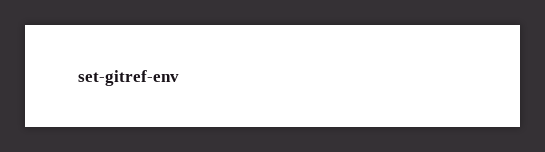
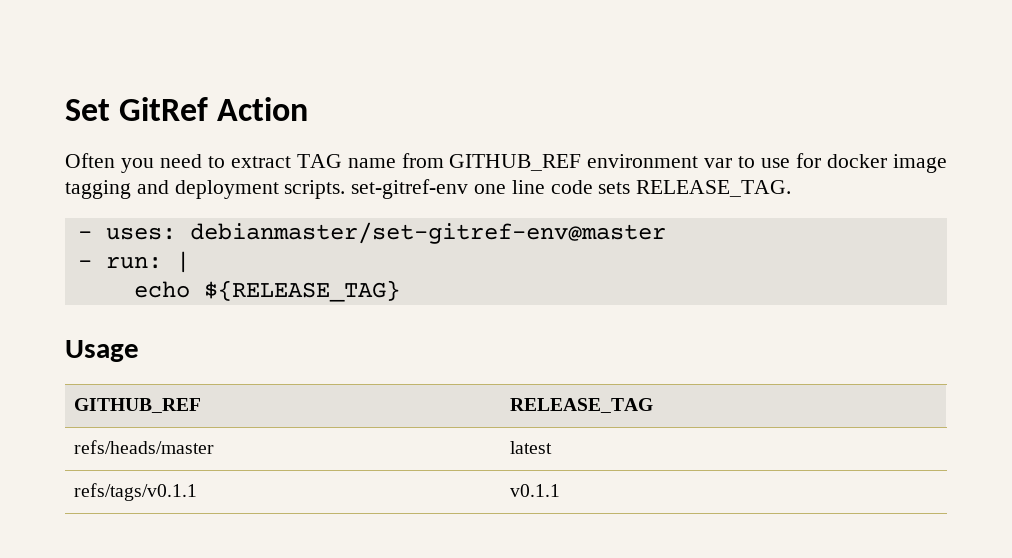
- set-gitref-env
+ Set GitRef Action
+ Often you need to extract TAG name from GITHUB_REF environment var to use for docker image tagging and deployment scripts. set-gitref-env one line code sets RELEASE_TAG.
+ - uses: debianmaster/set-gitref-env@master
+ - run: |
+ echo ${RELEASE_TAG}
+ Usage
+ GITHUB_REF | RELEASE_TAG
+ refs/heads/master | latest
+ refs/tags/v0.1.1 | v0.1.1

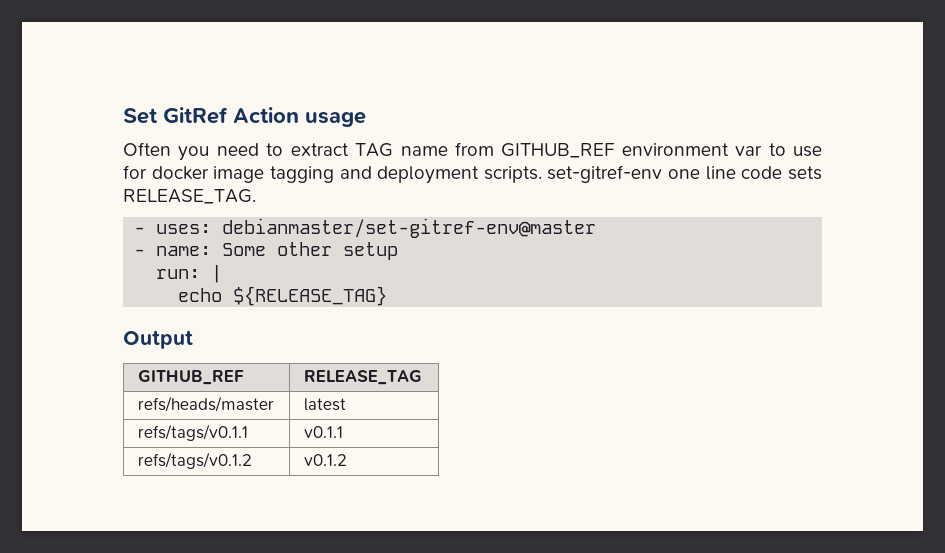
- Set GitRef Action
+ Set GitRef Action usage
- - run: |
+ - name: Some other setup
+ run: |
- Usage
+ Output
+ refs/tags/v0.1.2 | v0.1.2

